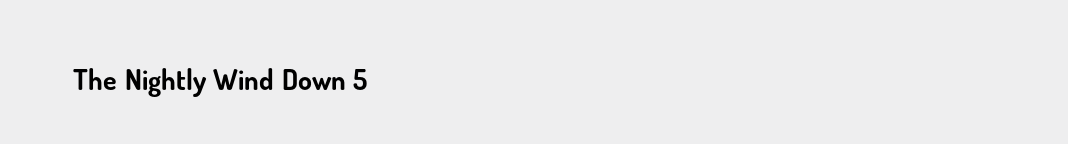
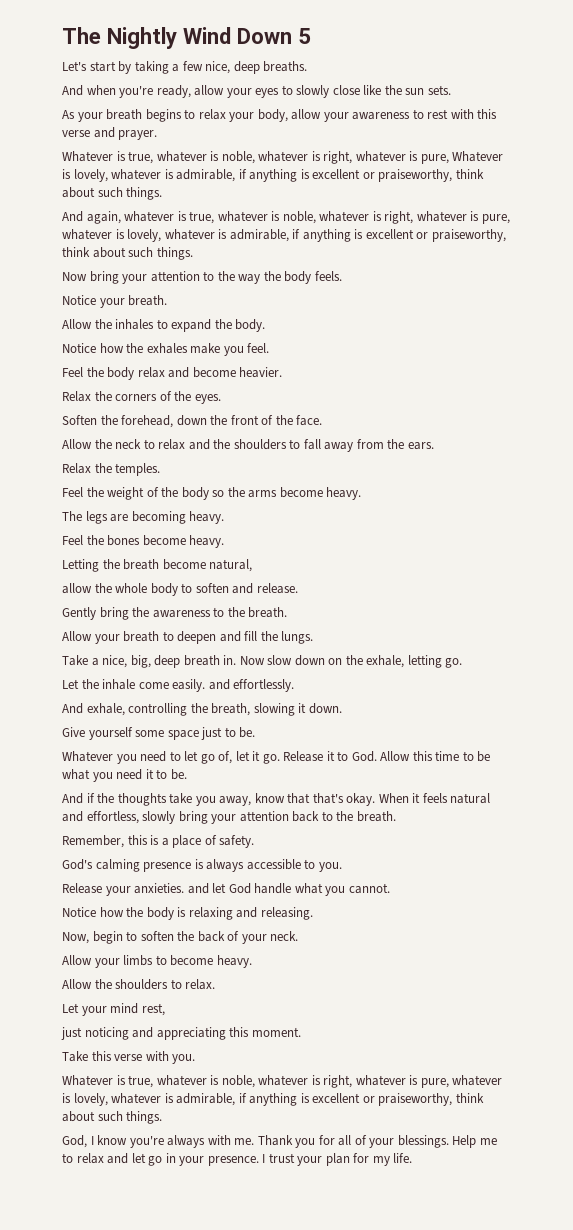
+ Let's start by taking a few nice, deep breaths.
+ And when you're ready, allow your eyes to slowly close like the sun sets.
+ As your breath begins to relax your body, allow your awareness to rest with this verse and prayer.
+ Whatever is true, whatever is noble, whatever is right, whatever is pure, Whatever is lovely, whatever is admirable, if anything is excellent or praiseworthy, think about such things.
+ And again, whatever is true, whatever is noble, whatever is right, whatever is pure, whatever is lovely, whatever is admirable, if anything is excellent or praiseworthy, think about such things.
+ Now bring your attention to the way the body feels.
+ Notice your breath.
+ Allow the inhales to expand the body.
+ Notice how the exhales make you feel.
+ Feel the body relax and become heavier.
+ Relax the corners of the eyes.
+ Soften the forehead, down the front of the face.
+ Allow the neck to relax and the shoulders to fall away from the ears.
+ Relax the temples.
+ Feel the weight of the body so the arms become heavy.
+ The legs are becoming heavy.
+ Feel the bones become heavy.
+ Letting the breath become natural,
+ allow the whole body to soften and release.
+ Gently bring the awareness to the breath.
+ Allow your breath to deepen and fill the lungs.
+ Take a nice, big, deep breath in. Now slow down on the exhale, letting go.
+ Let the inhale come easily. and effortlessly.
+ And exhale, controlling the breath, slowing it down.
+ Give yourself some space just to be.
+ Whatever you need to let go of, let it go. Release it to God. Allow this time to be what you need it to be.
+ And if the thoughts take you away, know that that's okay. When it feels natural and effortless, slowly bring your attention back to the breath.
+ Remember, this is a place of safety.
+ God's calming presence is always accessible to you.
+ Release your anxieties. and let God handle what you cannot.
+ Notice how the body is relaxing and releasing.
+ Now, begin to soften the back of your neck.
+ Allow your limbs to become heavy.
+ Allow the shoulders to relax.
+ Let your mind rest,
+ just noticing and appreciating this moment.
+ Take this verse with you.
+ Whatever is true, whatever is noble, whatever is right, whatever is pure, whatever is lovely, whatever is admirable, if anything is excellent or praiseworthy, think about such things.
+ God, I know you're always with me. Thank you for all of your blessings. Help me to relax and let go in your presence. I trust your plan for my life.

